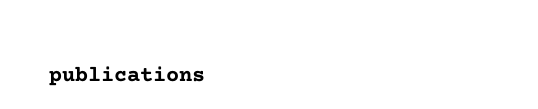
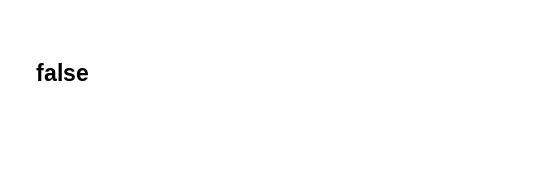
- publications
+ false

